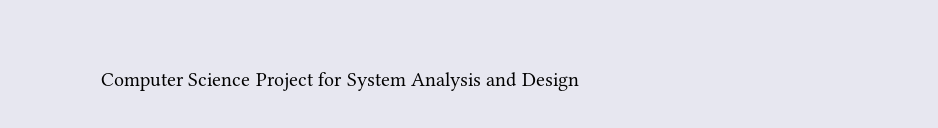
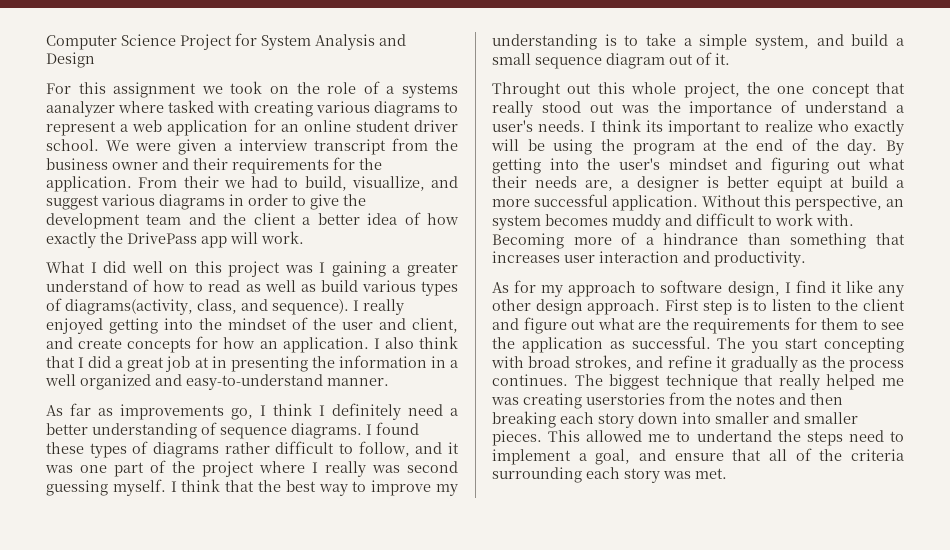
+ For this assignment we took on the role of a systems aanalyzer where tasked with creating various diagrams to represent a web application for an online student driver school. We were given a interview transcript from the business owner and their requirements for the application. From their we had to build, visuallize, and suggest various diagrams in order to give the development team and the client a better idea of how exactly the DrivePass app will work.
+ What I did well on this project was I gaining a greater understand of how to read as well as build various types of diagrams(activity, class, and sequence). I really enjoyed getting into the mindset of the user and client, and create concepts for how an application. I also think that I did a great job at in presenting the information in a well organized and easy-to-understand manner.
+ As far as improvements go, I think I definitely need a better understanding of sequence diagrams. I found these types of diagrams rather difficult to follow, and it was one part of the project where I really was second guessing myself. I think that the best way to improve my understanding is to take a simple system, and build a small sequence diagram out of it.
+ Throught out this whole project, the one concept that really stood out was the importance of understand a user's needs. I think its important to realize who exactly will be using the program at the end of the day. By getting into the user's mindset and figuring out what their needs are, a designer is better equipt at build a more successful application. Without this perspective, an system becomes muddy and difficult to work with. Becoming more of a hindrance than something that increases user interaction and productivity.
+ As for my approach to software design, I find it like any other design approach. First step is to listen to the client and figure out what are the requirements for them to see the application as successful. The you start concepting with broad strokes, and refine it gradually as the process continues. The biggest technique that really helped me was creating userstories from the notes and then breaking each story down into smaller and smaller pieces. This allowed me to undertand the steps need to implement a goal, and ensure that all of the criteria surrounding each story was met.

